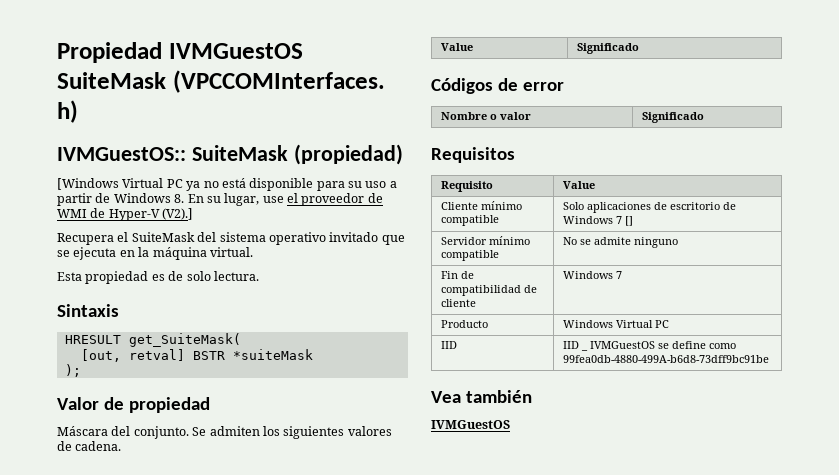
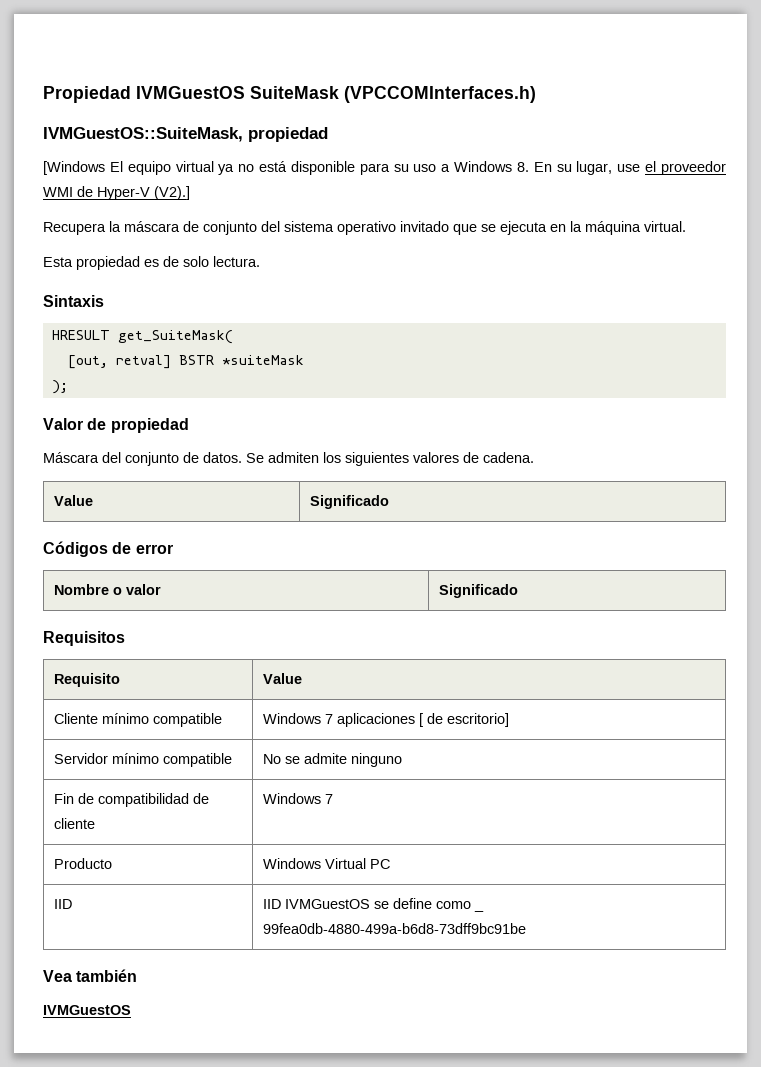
- Propiedad IVMGuestOS SuiteMask (VPCCOMInterfaces. h)
- IVMGuestOS:: SuiteMask (propiedad)
- [Windows Virtual PC ya no está disponible para su uso a partir de Windows 8. En su lugar, use el proveedor de WMI de Hyper-V (V2).]
+ Propiedad IVMGuestOS SuiteMask (VPCCOMInterfaces.h)
+ IVMGuestOS::SuiteMask, propiedad
+ [Windows El equipo virtual ya no está disponible para su uso a Windows 8. En su lugar, use el proveedor WMI de Hyper-V (V2).]
- Recupera el SuiteMask del sistema operativo invitado que se ejecuta en la máquina virtual.
+ Recupera la máscara de conjunto del sistema operativo invitado que se ejecuta en la máquina virtual.
- Máscara del conjunto.
+ Máscara del conjunto de datos.
- Cliente mínimo compatible | Solo aplicaciones de escritorio de Windows 7 []
+ Cliente mínimo compatible | Windows 7 aplicaciones [ de escritorio]
- IID | IID _ IVMGuestOS se define como 99fea0db-4880-499A-b6d8-73dff9bc91be
+ IID | IID IVMGuestOS se define como _ 99fea0db-4880-499a-b6d8-73dff9bc91be

